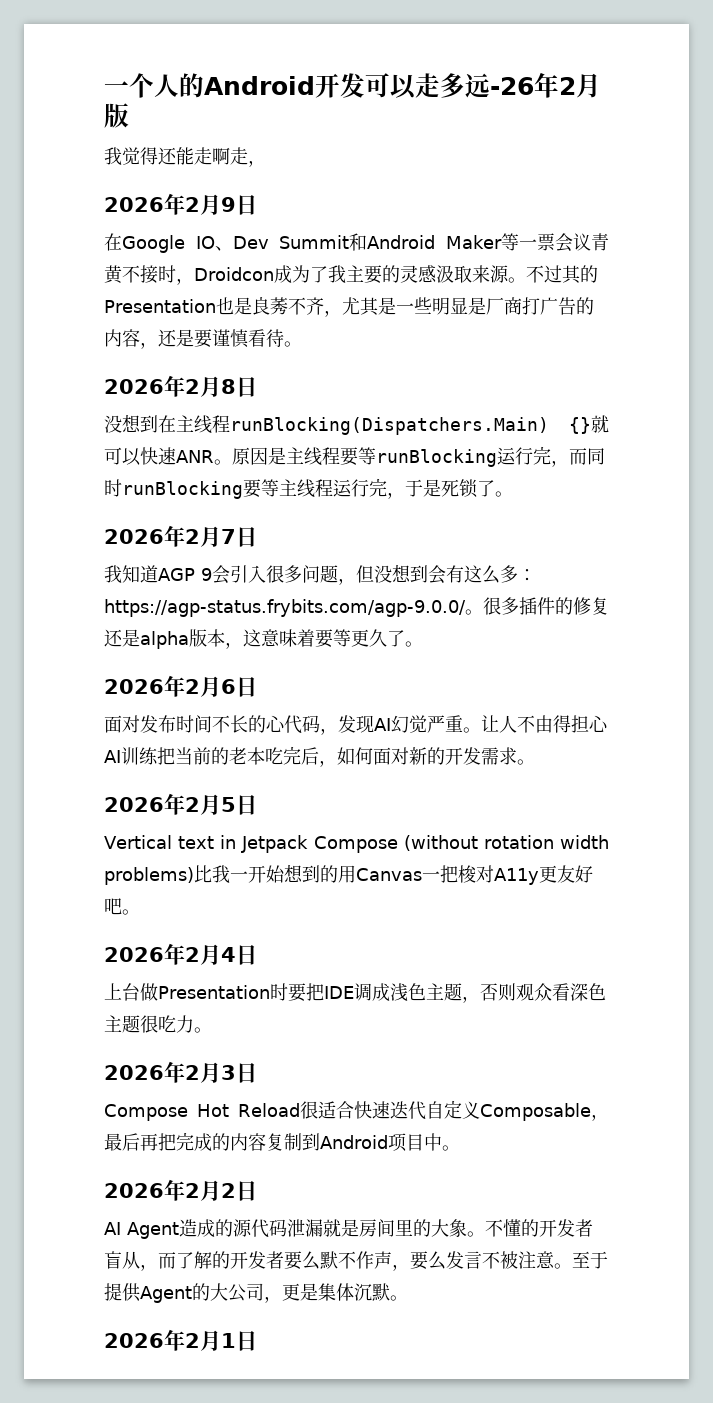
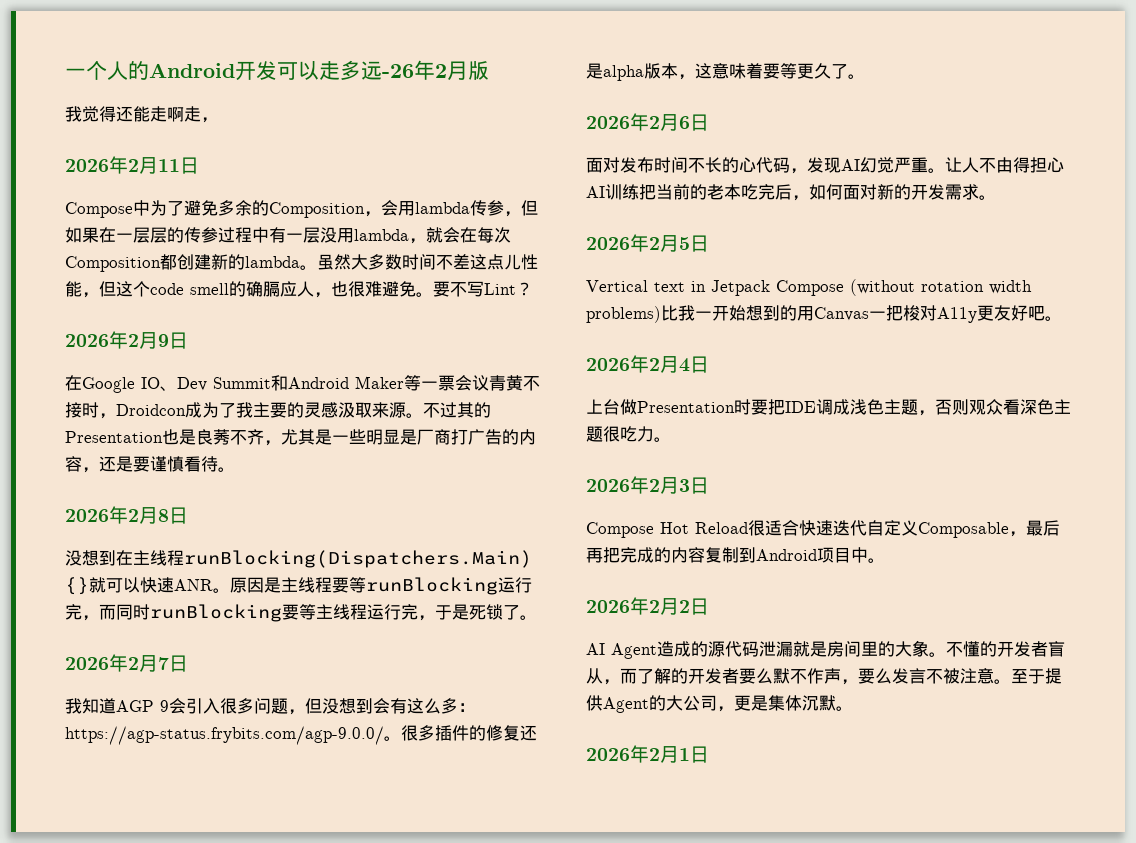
+ 2026年2月11日
+ Compose中为了避免多余的Composition，会用lambda传参，但如果在一层层的传参过程中有一层没用lambda，就会在每次Composition都创建新的lambda。虽然大多数时间不差这点儿性能，但这个code smell的确膈应人，也很难避免。要不写Lint？

